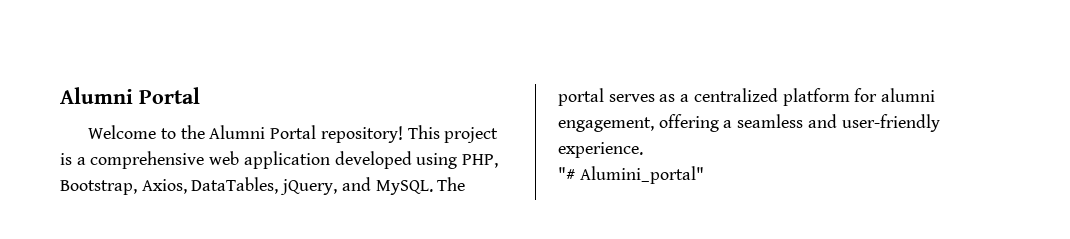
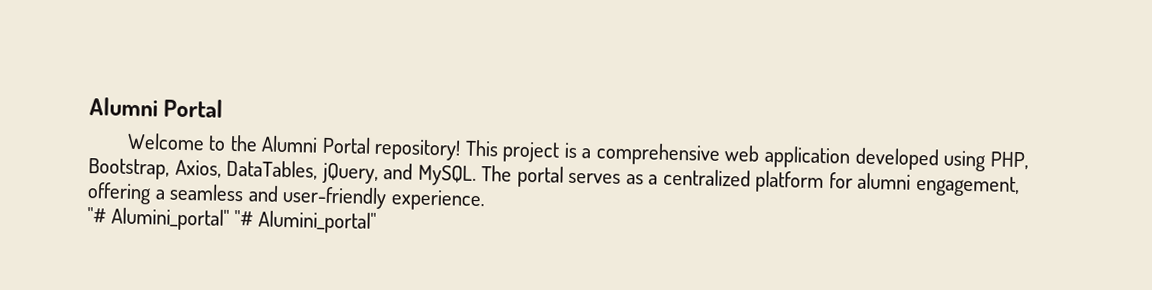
- "# Alumini_portal"
+ "# Alumini_portal" "# Alumini_portal"

